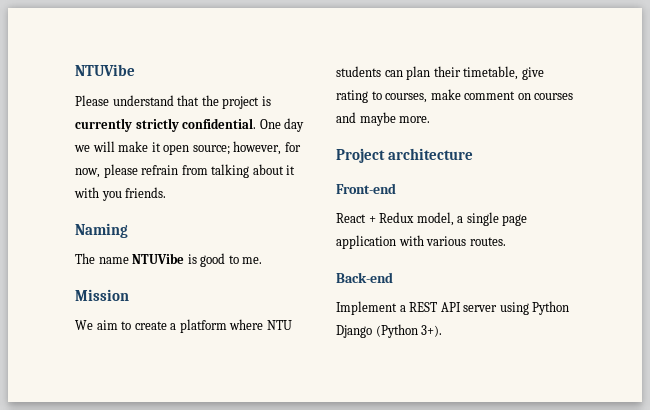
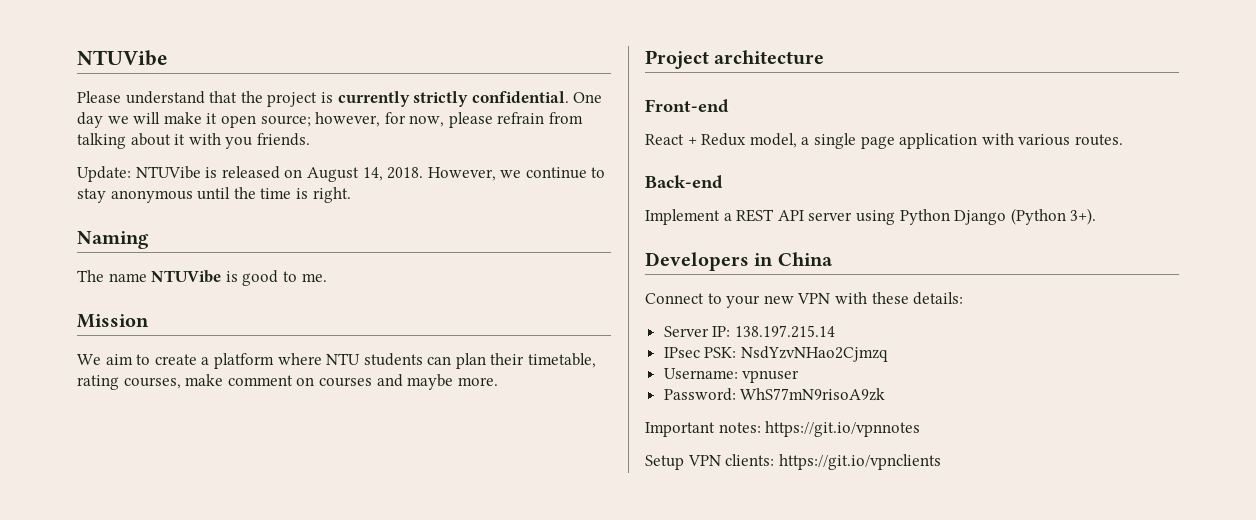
+ Update: NTUVibe is released on August 14, 2018. However, we continue to stay anonymous until the time is right.
- We aim to create a platform where NTU students can plan their timetable, give rating to courses, make comment on courses and maybe more.
+ We aim to create a platform where NTU students can plan their timetable, rating courses, make comment on courses and maybe more.
+ Developers in China
+ Connect to your new VPN with these details:
+ Server IP: 138.197.215.14
+ IPsec PSK: NsdYzvNHao2Cjmzq
+ Username: vpnuser
+ Password: WhS77mN9risoA9zk
+ Important notes: https://git.io/vpnnotes
+ Setup VPN clients: https://git.io/vpnclients

